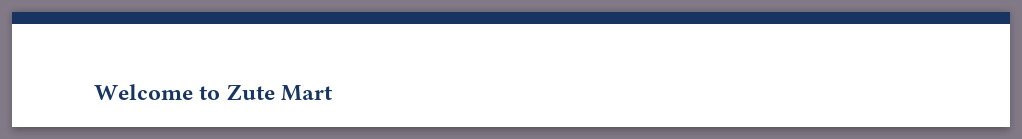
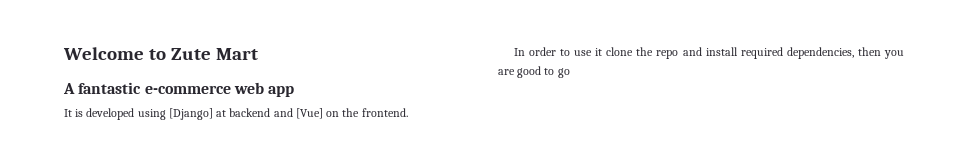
+ A fantastic e-commerce web app
+ It is developed using [Django] at backend and [Vue] on the frontend.
+ In order to use it clone the repo and install required dependencies, then you are good to go

